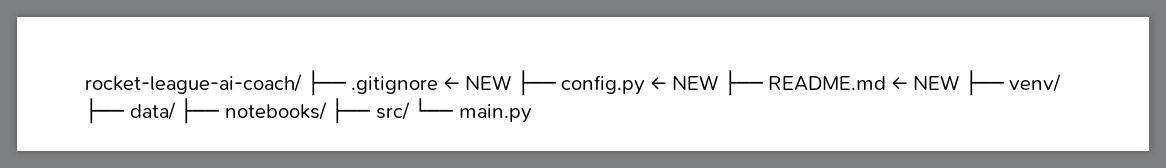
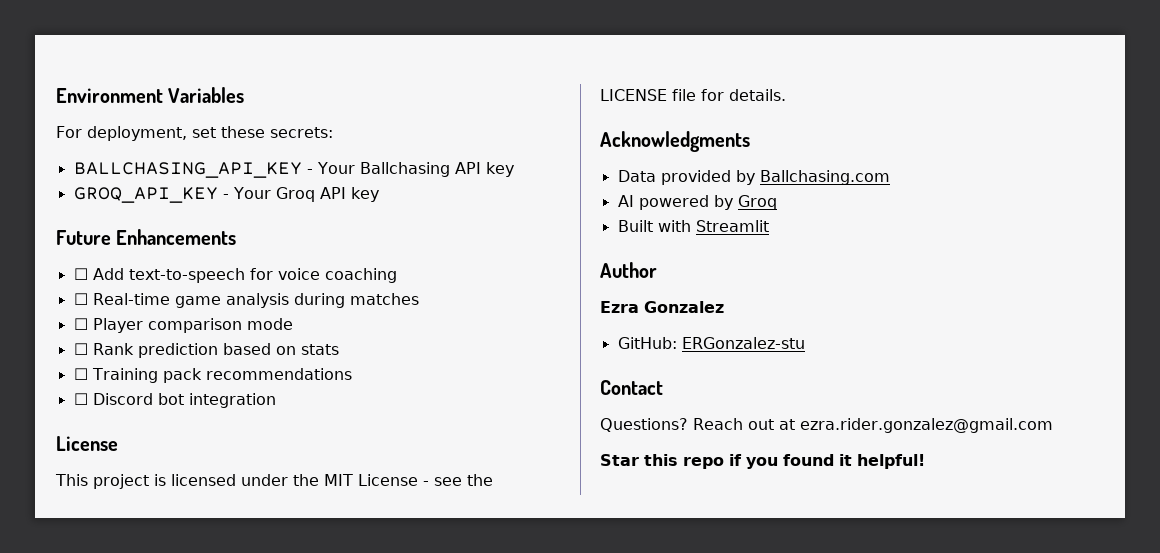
- rocket-league-ai-coach/ ├── .gitignore ← NEW ├── config.py ← NEW ├── README.md ← NEW ├── venv/ ├── data/ ├── notebooks/ ├── src/ └── main.py
+ Environment Variables
+ For deployment, set these secrets:
+ BALLCHASING_API_KEY - Your Ballchasing API key
+ GROQ_API_KEY - Your Groq API key
+ Future Enhancements
+ ☐ Add text-to-speech for voice coaching
+ ☐ Real-time game analysis during matches
+ ☐ Player comparison mode
+ ☐ Rank prediction based on stats
+ ☐ Training pack recommendations
+ ☐ Discord bot integration
+ License
+ This project is licensed under the MIT License - see the LICENSE file for details.
+ Acknowledgments
+ Data provided by Ballchasing.com
+ AI powered by Groq
+ Built with Streamlit
+ Author
+ Ezra Gonzalez
+ GitHub: ERGonzalez-stu
+ Contact
+ Questions? Reach out at ezra.rider.gonzalez@gmail.com
+ Star this repo if you found it helpful!

